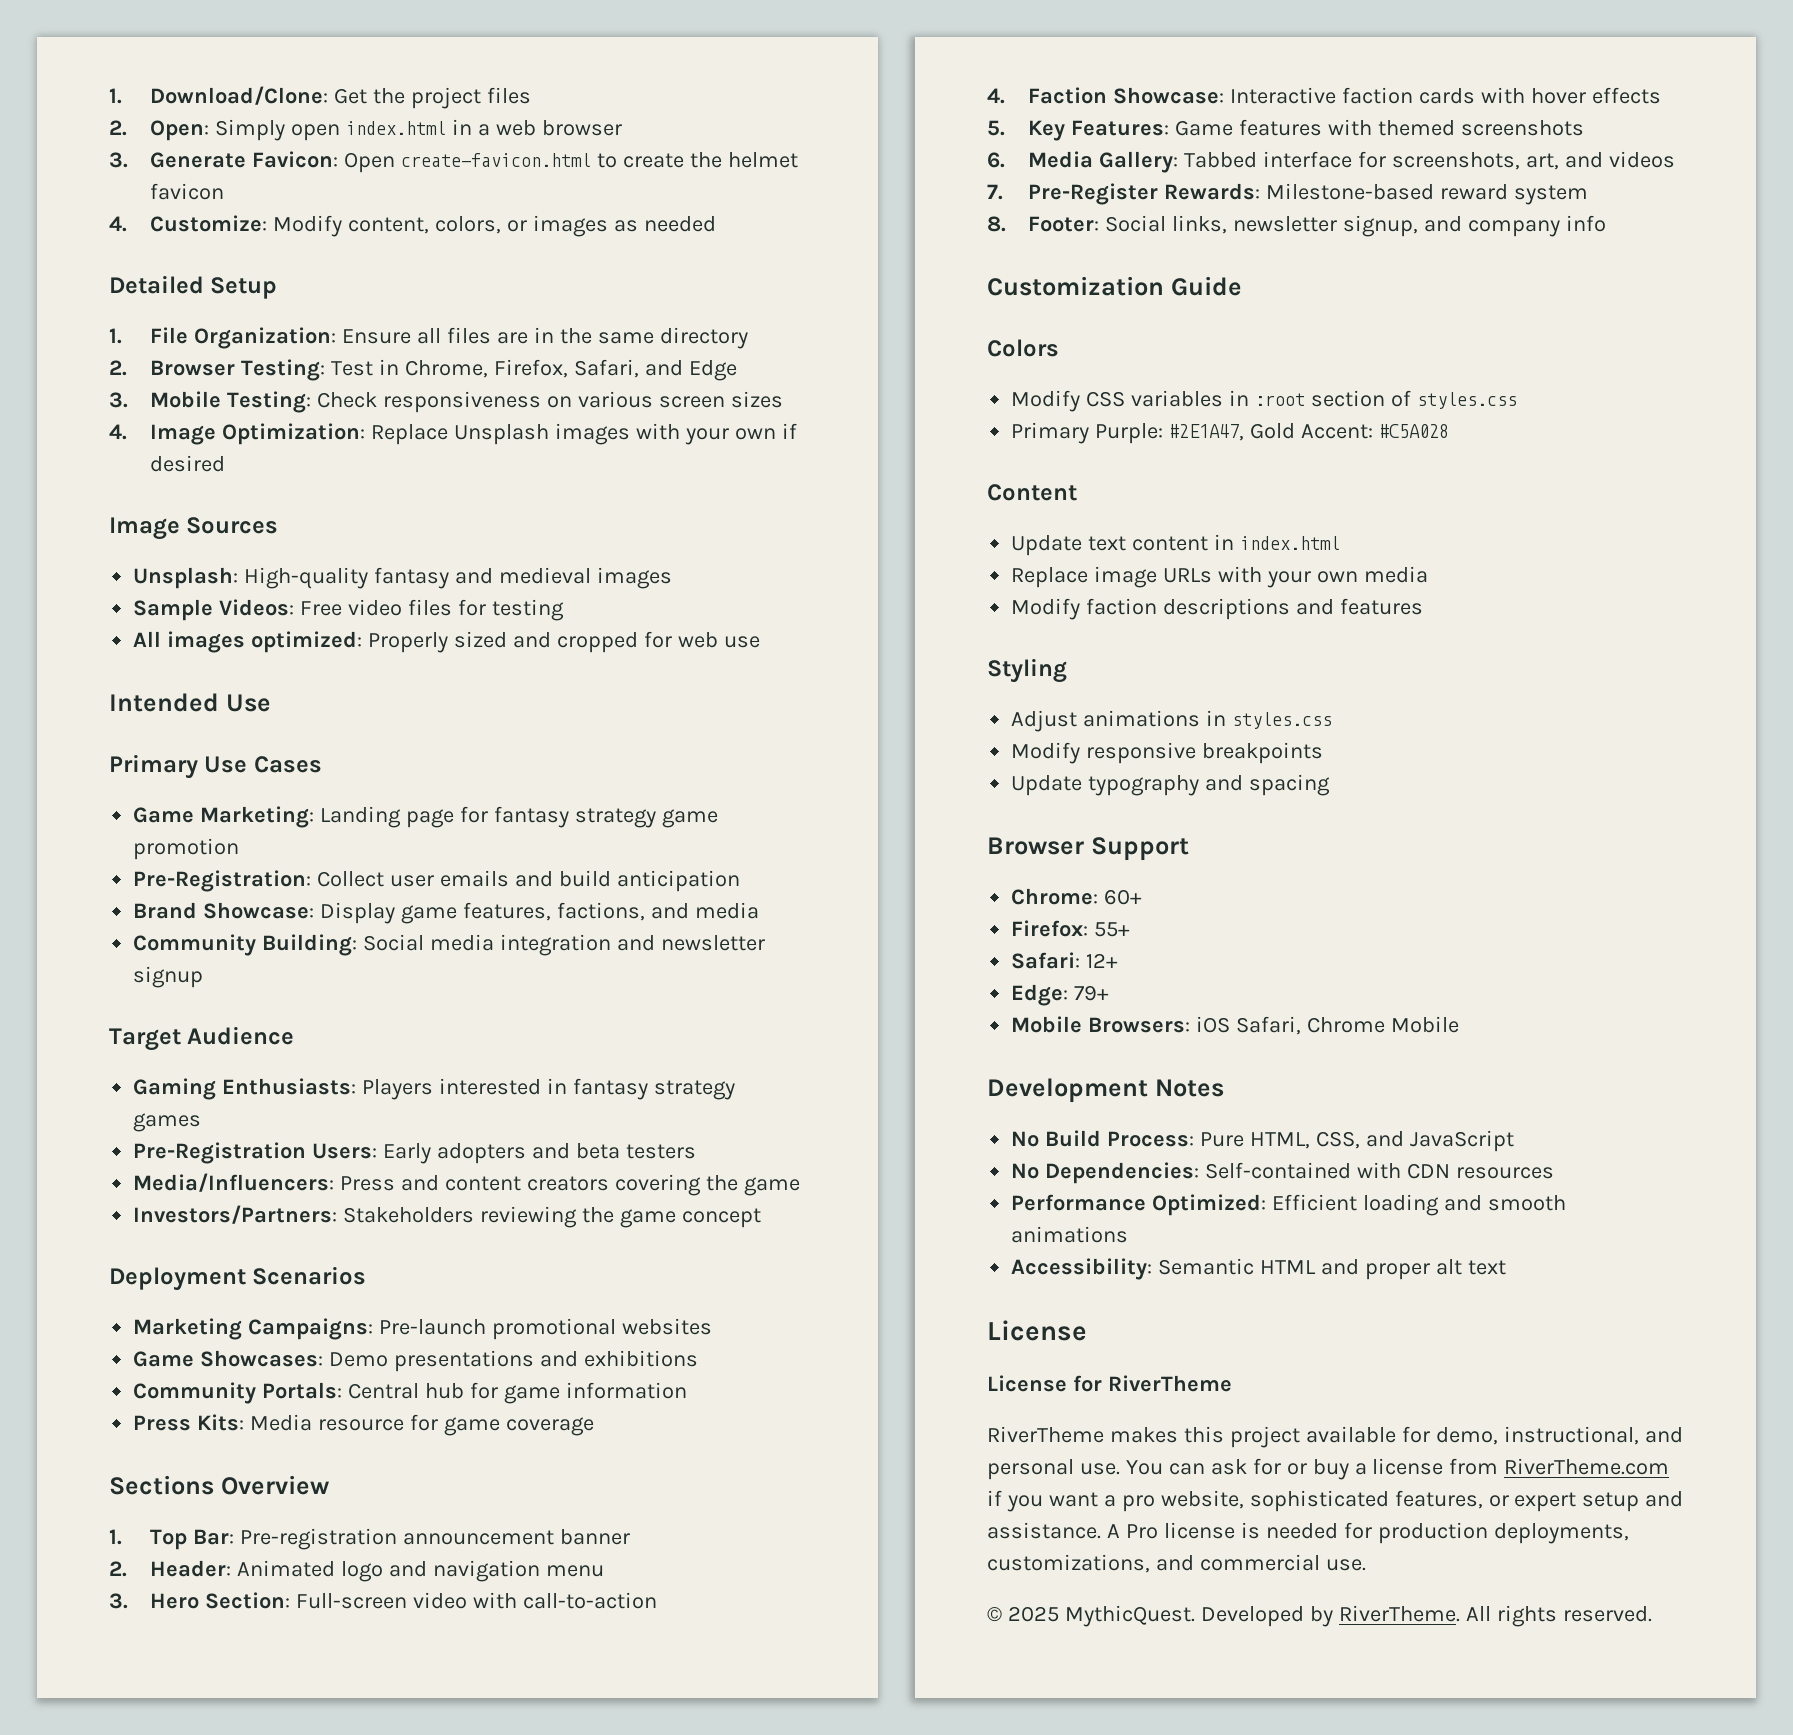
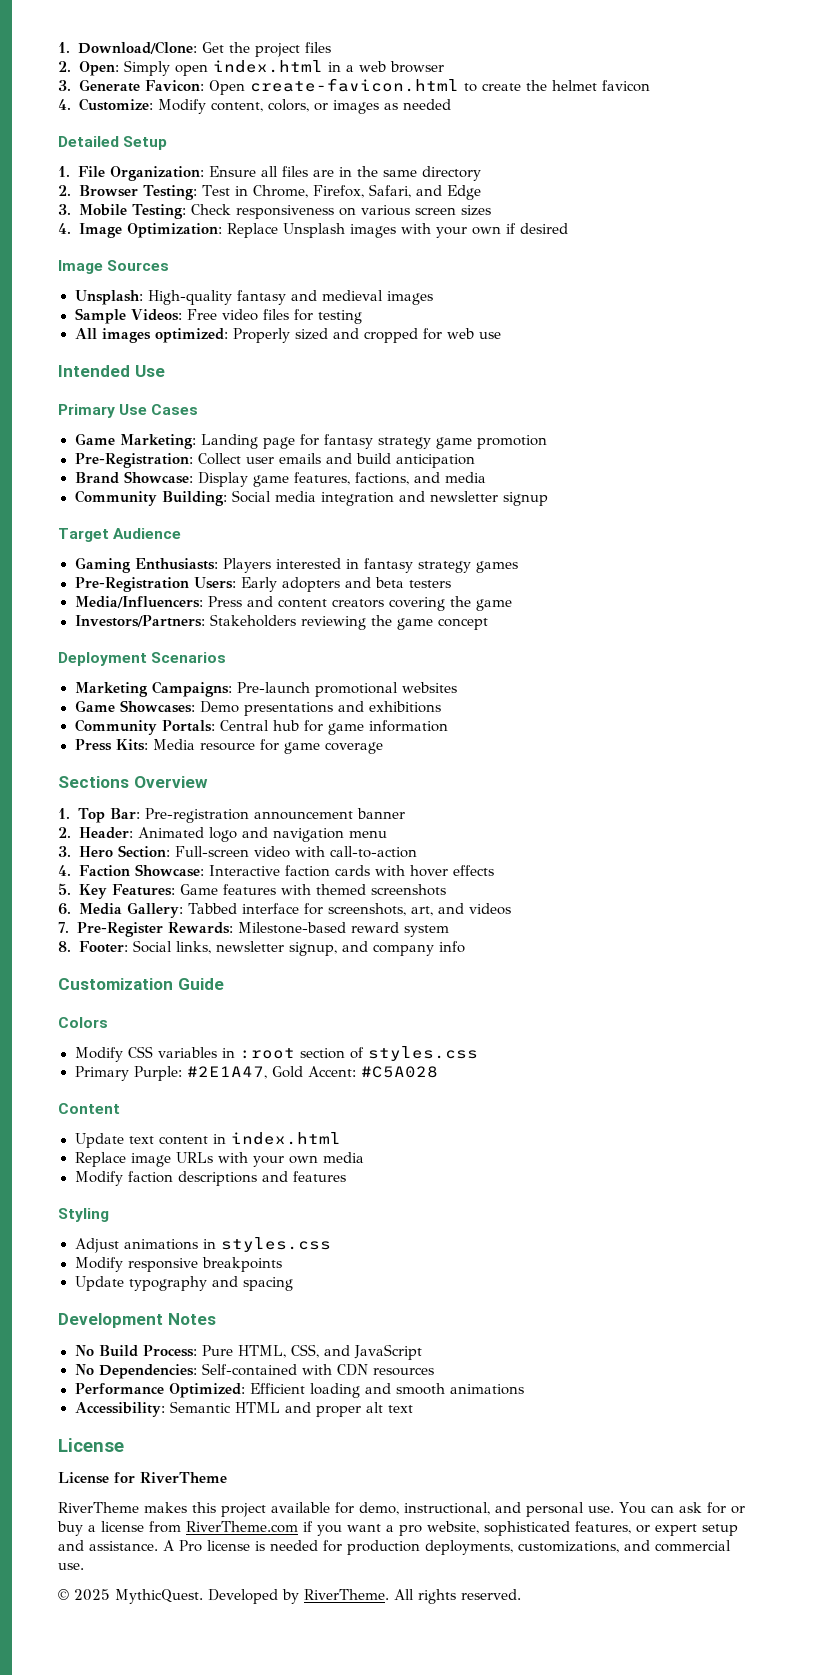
- Browser Support
- Chrome: 60+
- Firefox: 55+
- Safari: 12+
- Edge: 79+
- Mobile Browsers: iOS Safari, Chrome Mobile

